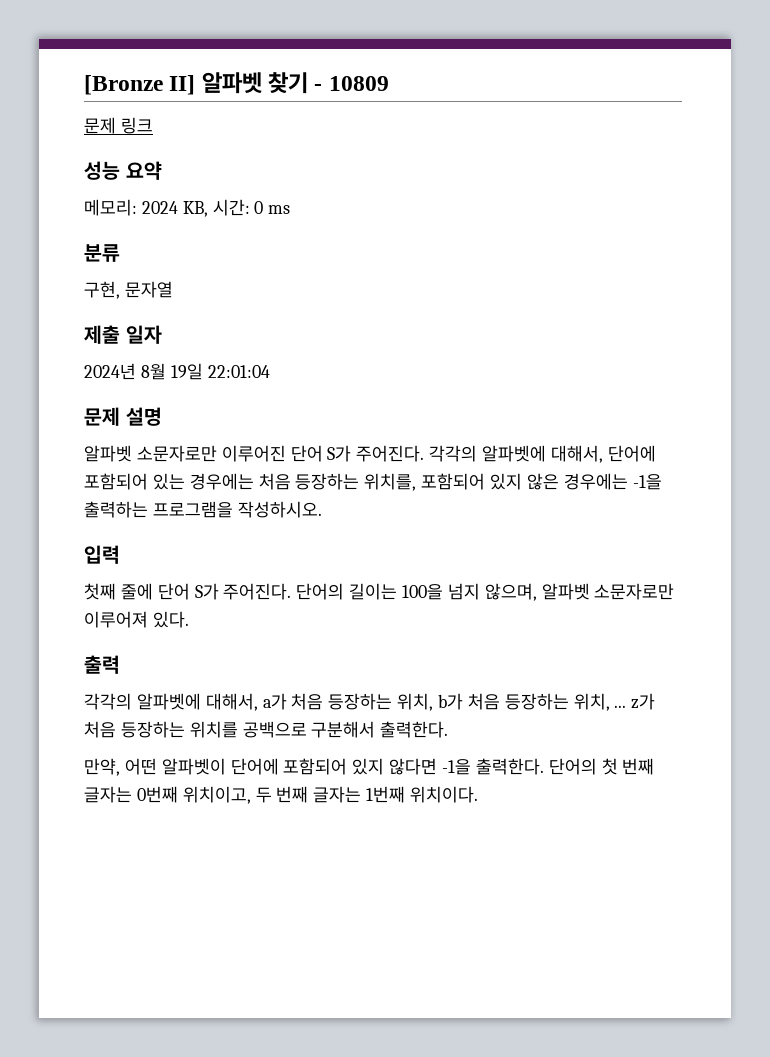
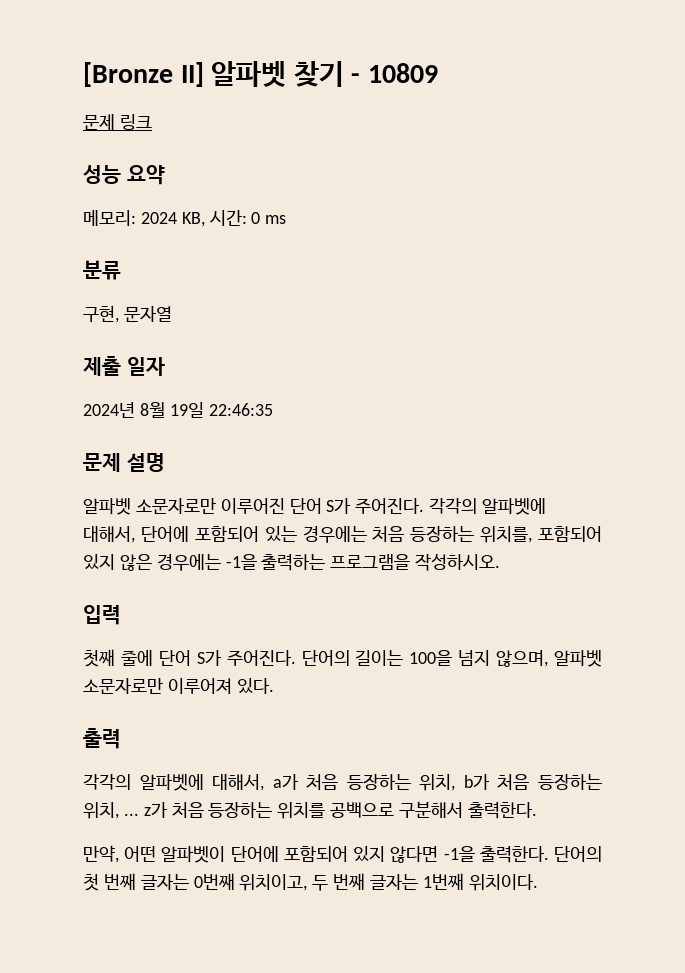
- 2024년 8월 19일 22:01:04
+ 2024년 8월 19일 22:46:35

